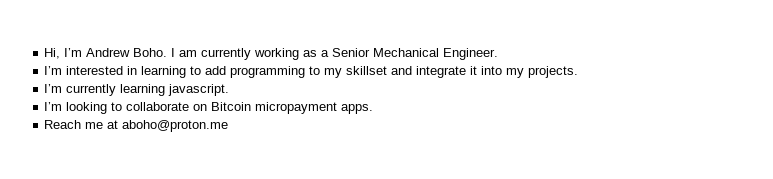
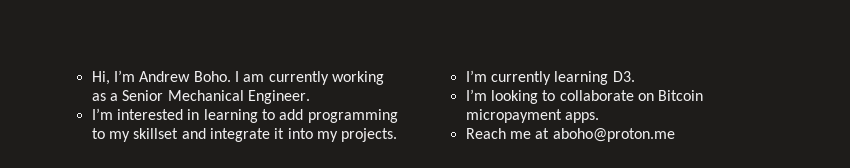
- I’m currently learning javascript.
+ I’m currently learning D3.

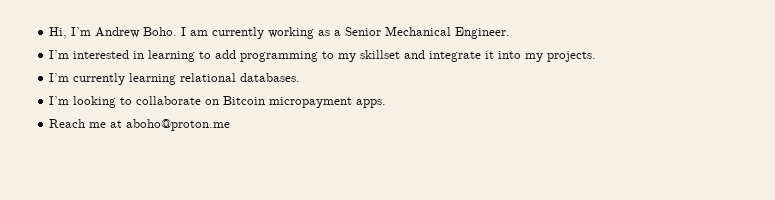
- I’m currently learning D3.
+ I’m currently learning relational databases.

